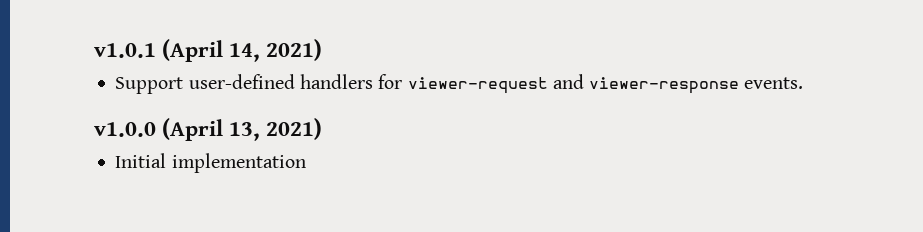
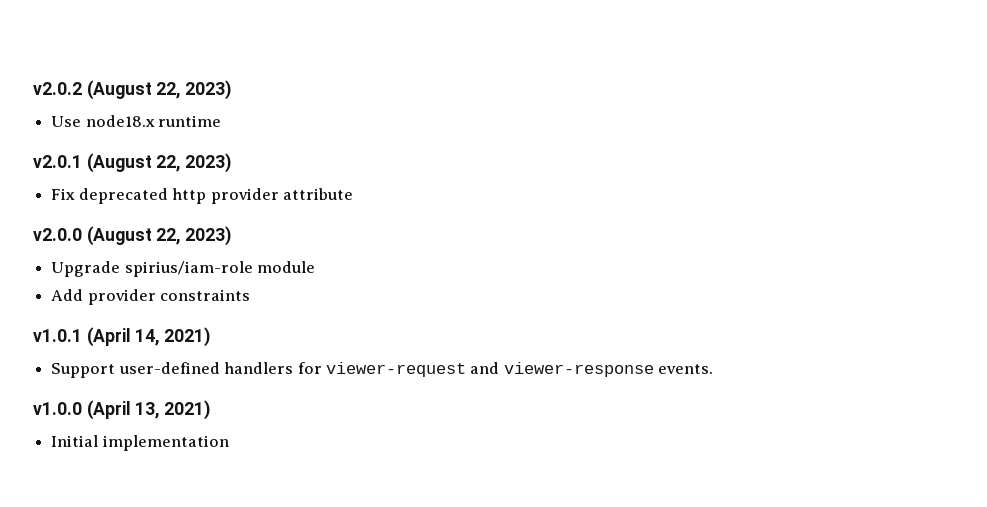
+ v2.0.2 (August 22, 2023)
+ Use node18.x runtime
+ v2.0.1 (August 22, 2023)
+ Fix deprecated http provider attribute
+ v2.0.0 (August 22, 2023)
+ Upgrade spirius/iam-role module
+ Add provider constraints

